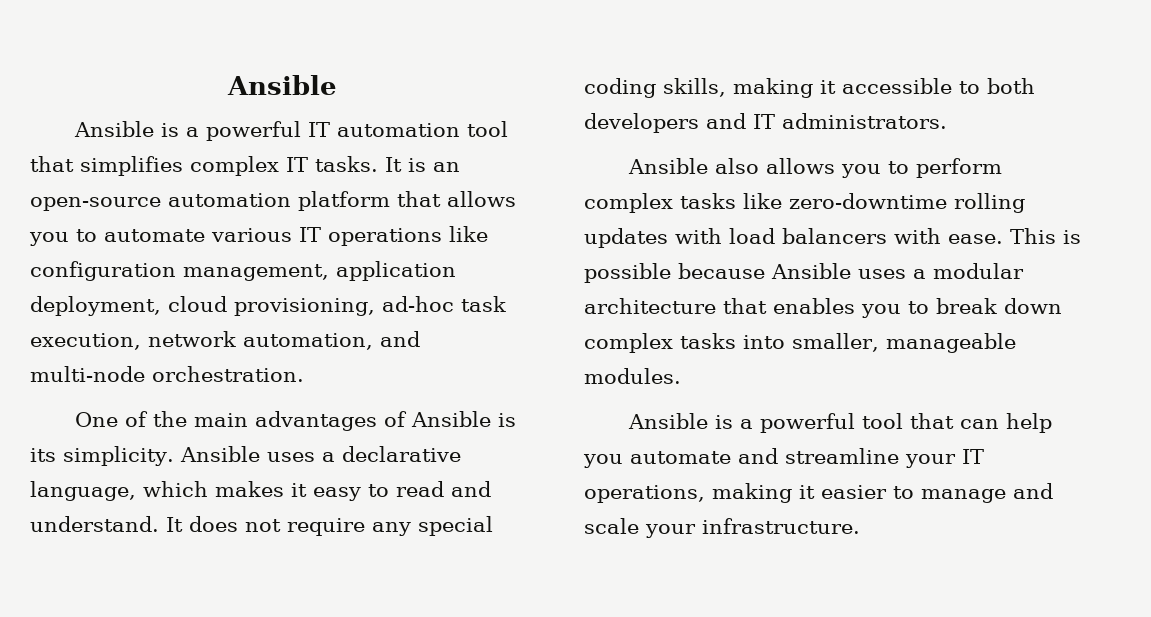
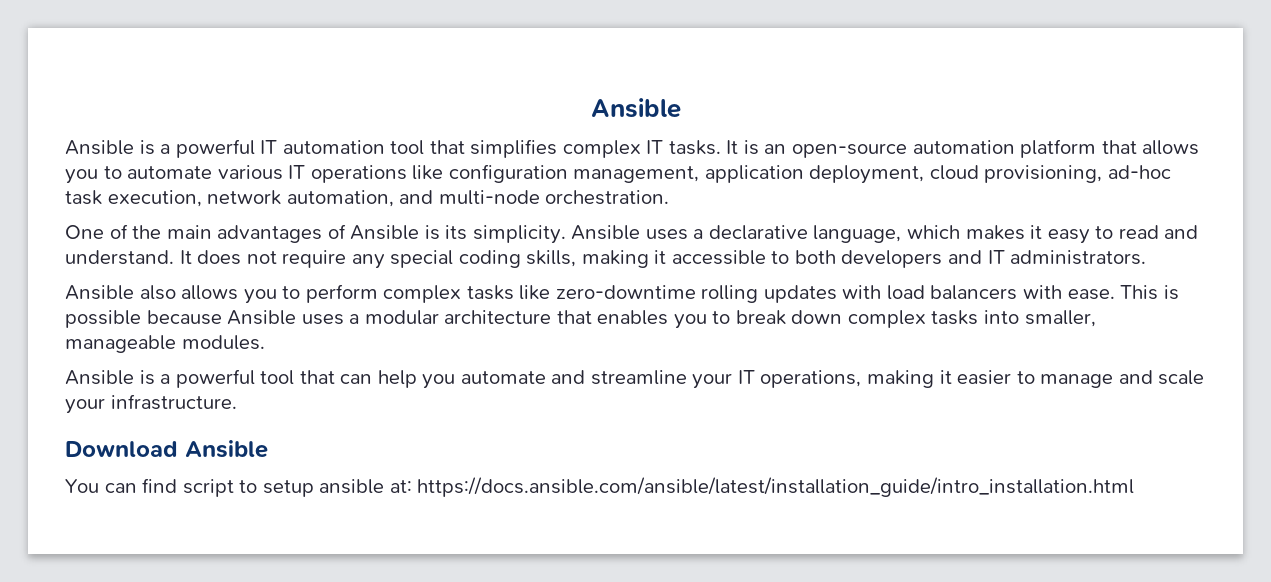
+ Download Ansible
+ You can find script to setup ansible at: https://docs.ansible.com/ansible/latest/installation_guide/intro_installation.html

